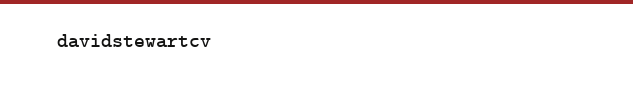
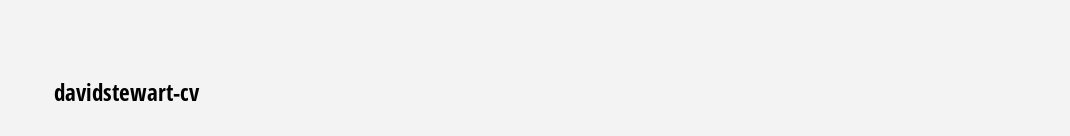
- davidstewartcv
+ davidstewart-cv

